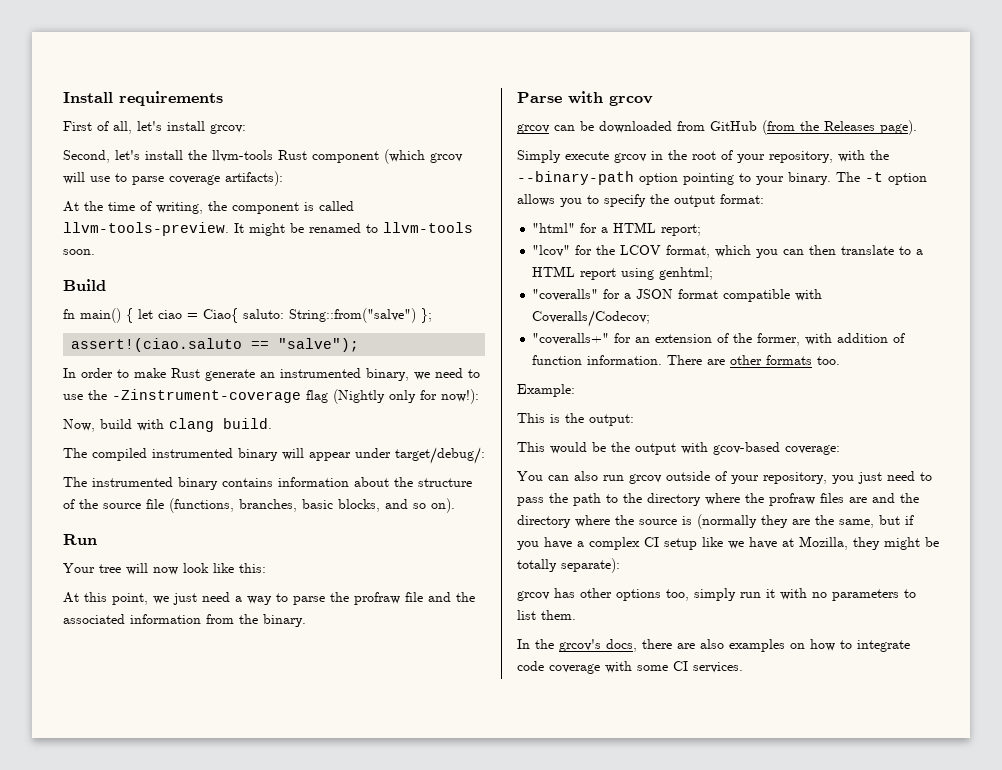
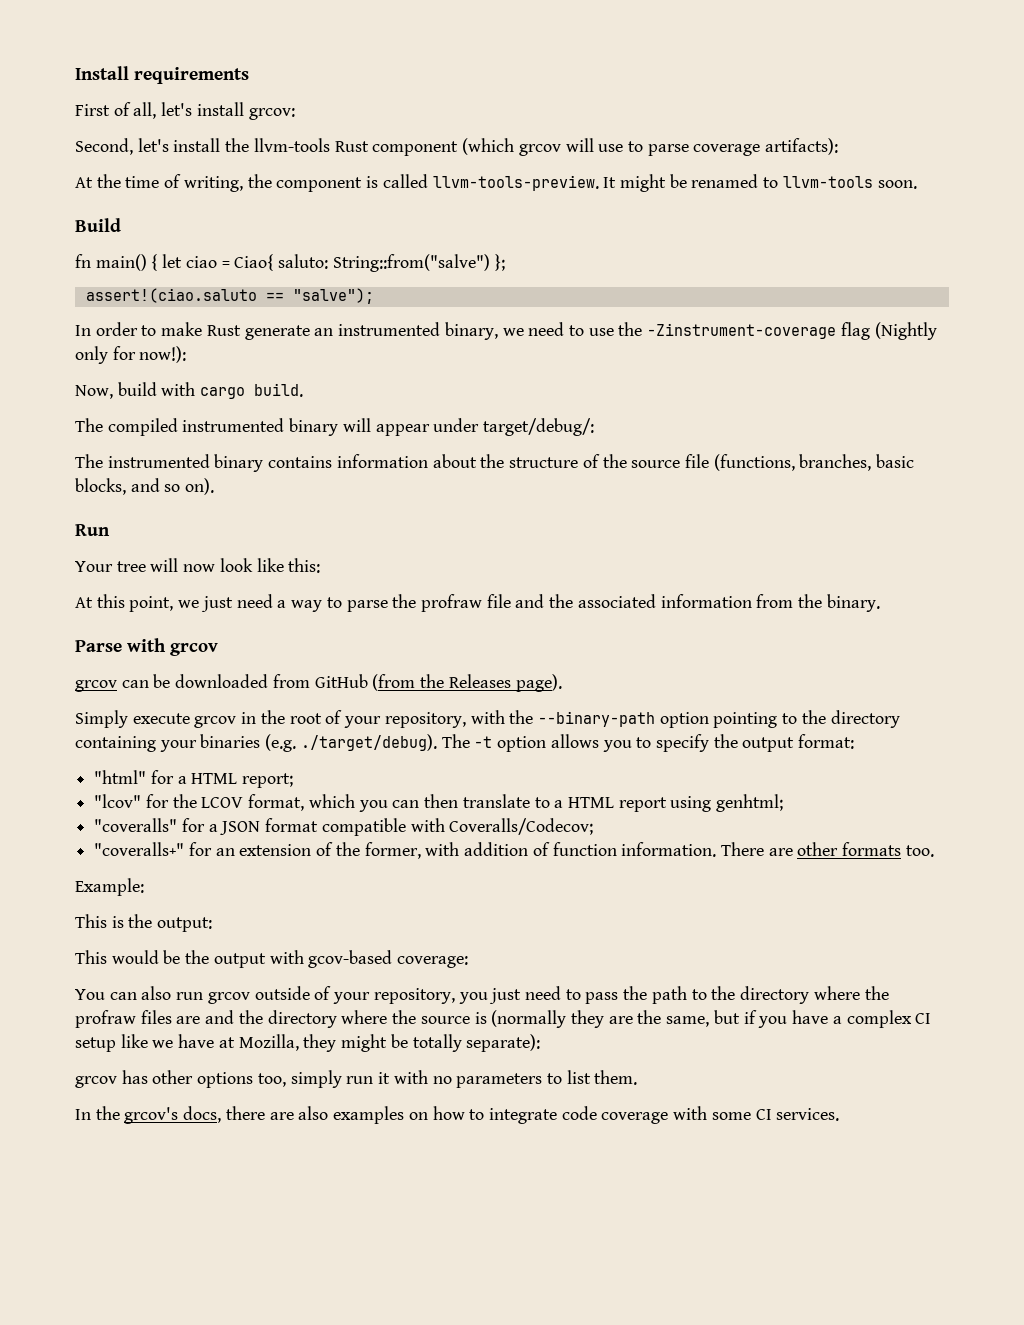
- Now, build with clang build.
+ Now, build with cargo build.
- Simply execute grcov in the root of your repository, with the --binary-path option pointing to your binary. The -t option allows you to specify the output format:
+ Simply execute grcov in the root of your repository, with the --binary-path option pointing to the directory containing your binaries (e.g. ./target/debug). The -t option allows you to specify the output format:

